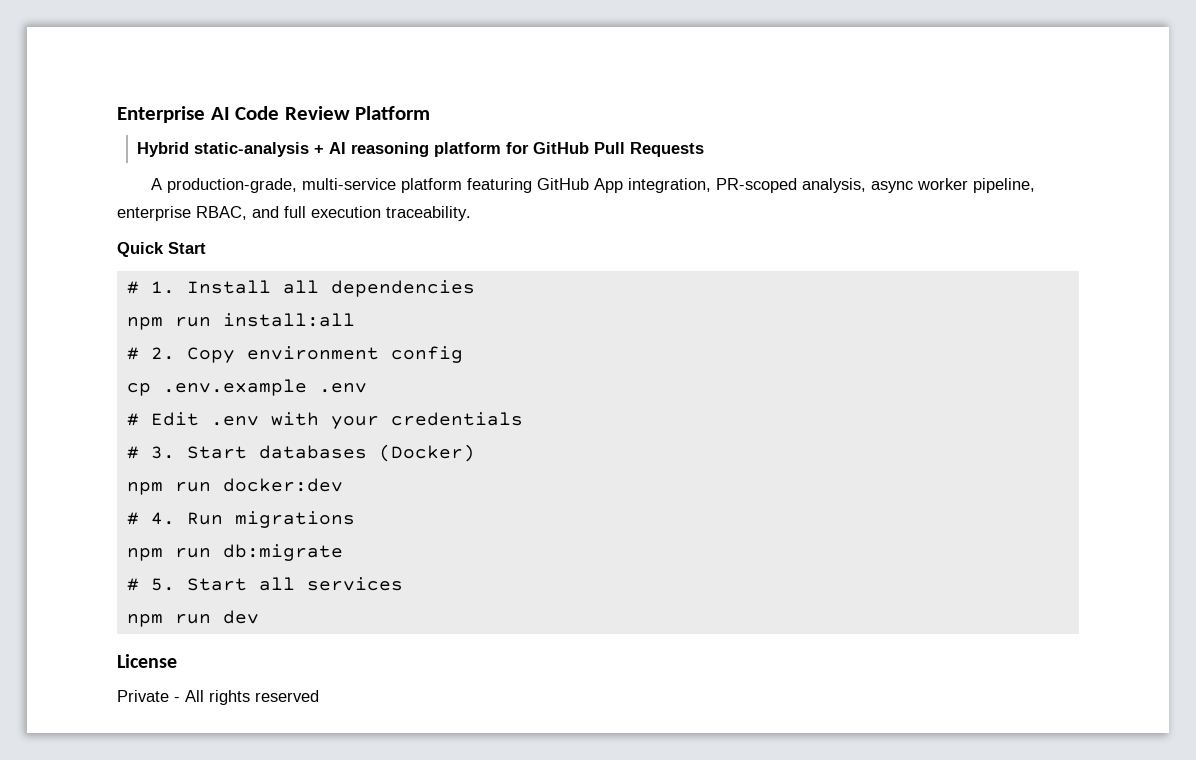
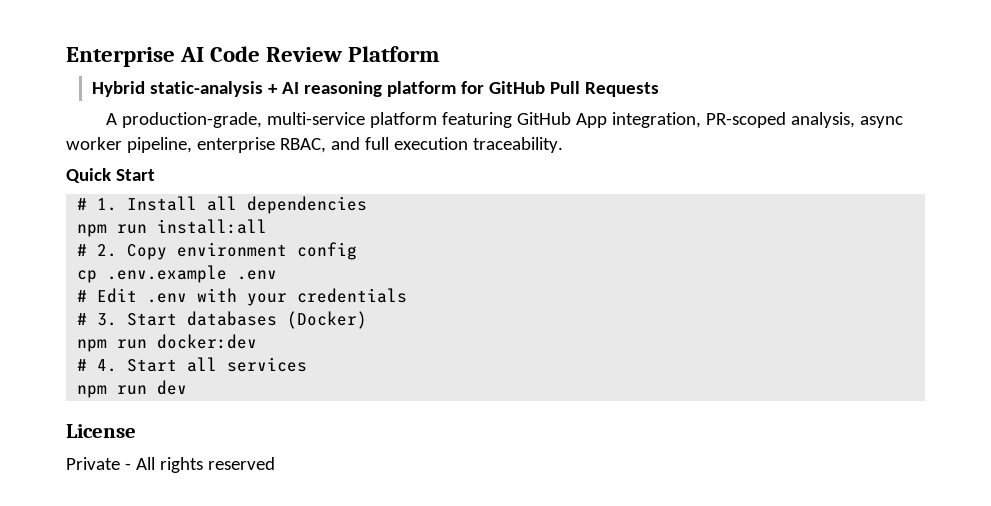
- # 4. Run migrations
- npm run db:migrate
- # 5. Start all services
+ # 4. Start all services

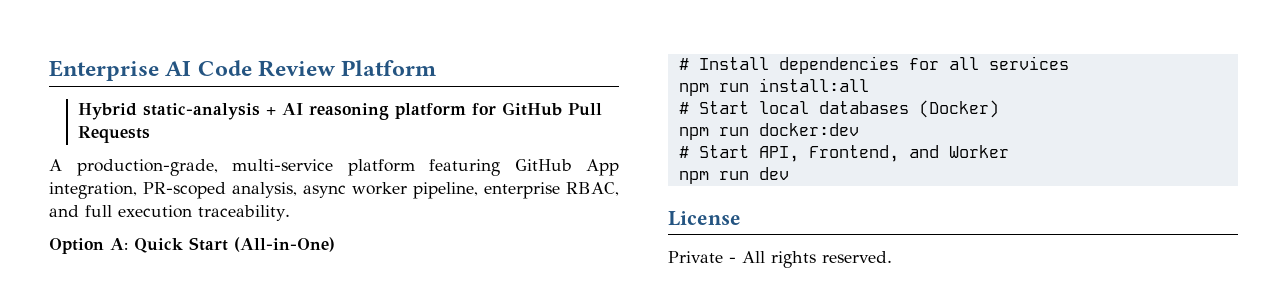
- Quick Start
- # 1. Install all dependencies
+ Option A: Quick Start (All-in-One)
+ # Install dependencies for all services
- # 2. Copy environment config
- cp .env.example .env
- # Edit .env with your credentials
- # 3. Start databases (Docker)
+ # Start local databases (Docker)
- # 4. Start all services
+ # Start API, Frontend, and Worker
- Private - All rights reserved
+ Private - All rights reserved.

